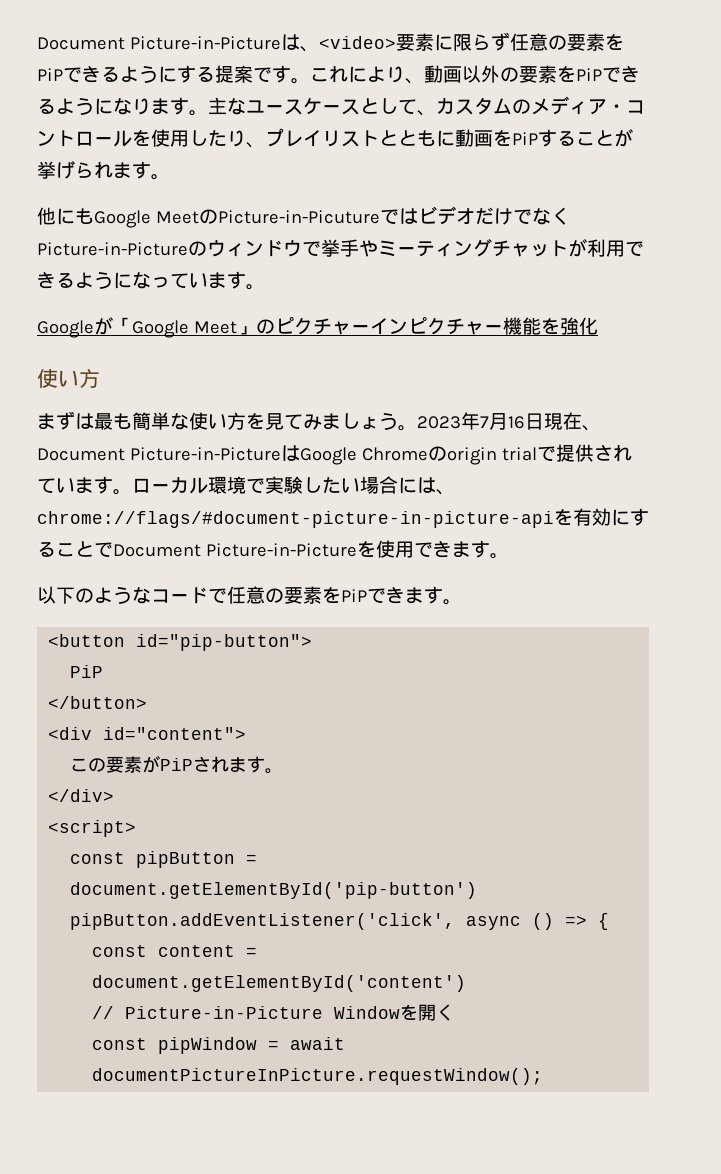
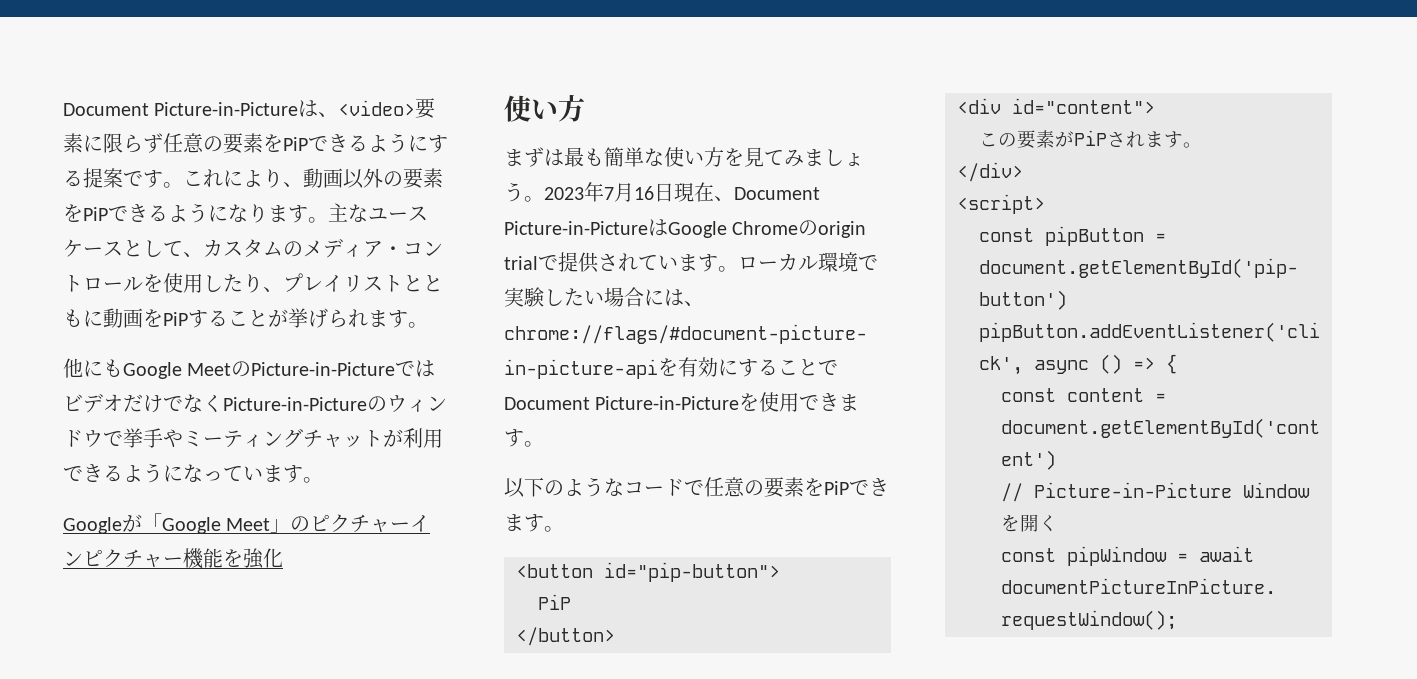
- 他にもGoogle MeetのPicture-in-PicutureではビデオだけでなくPicture-in-Pictureのウィンドウで挙手やミーティングチャットが利用できるようになっています。
+ 他にもGoogle MeetのPicture-in-PictureではビデオだけでなくPicture-in-Pictureのウィンドウで挙手やミーティングチャットが利用できるようになっています。

